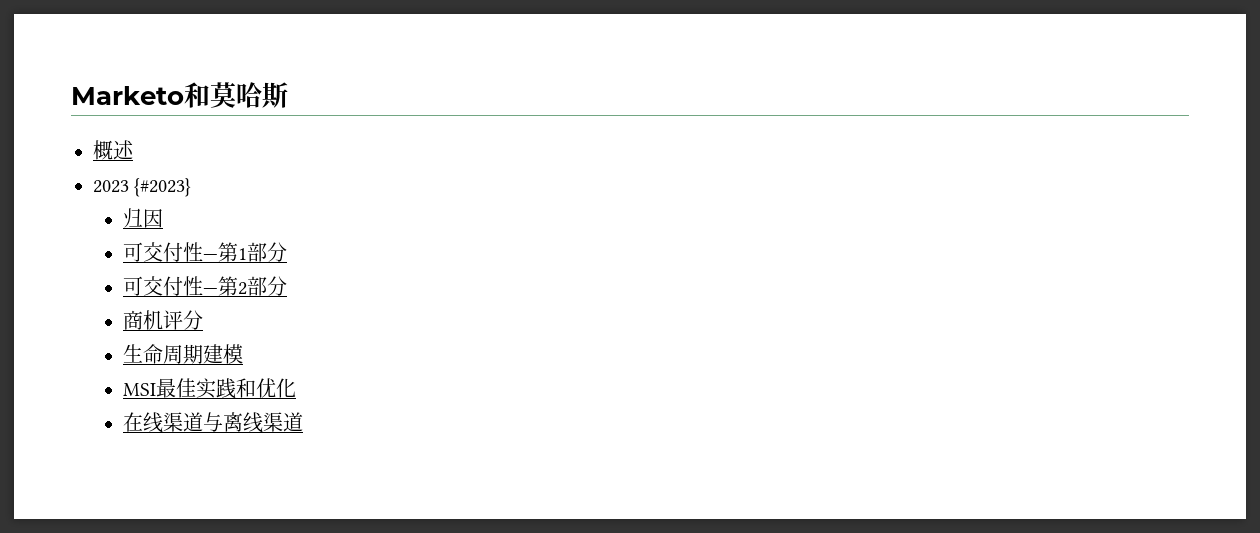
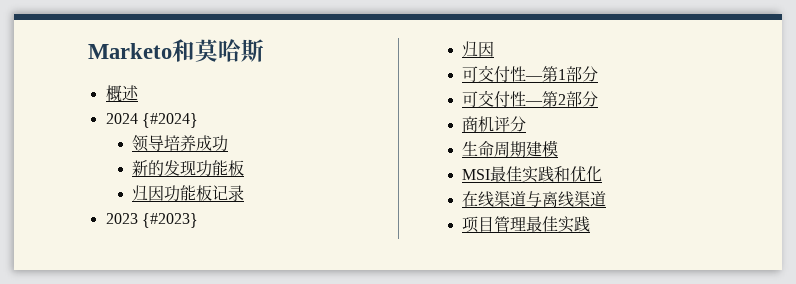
+ 2024 {#2024}
+ 领导培养成功
+ 新的发现功能板
+ 归因功能板记录
+ 项目管理最佳实践

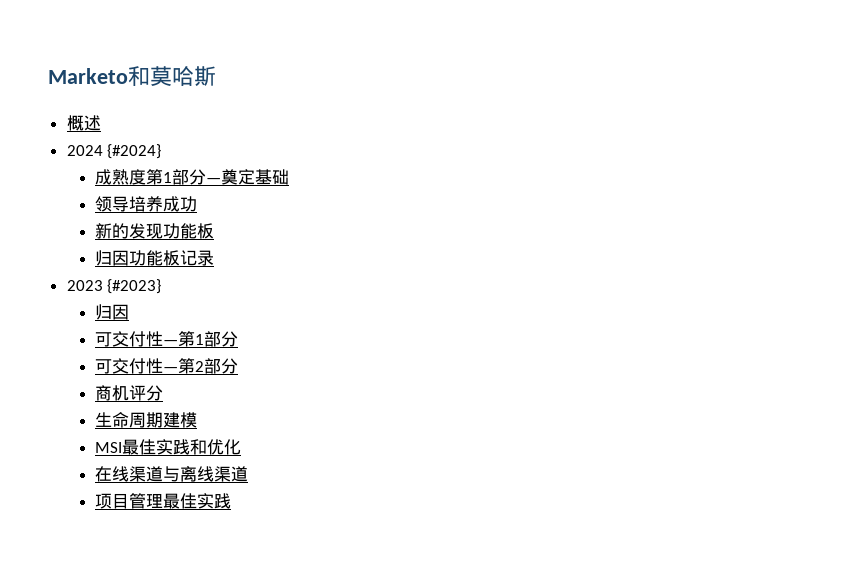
+ 成熟度第1部分—奠定基础

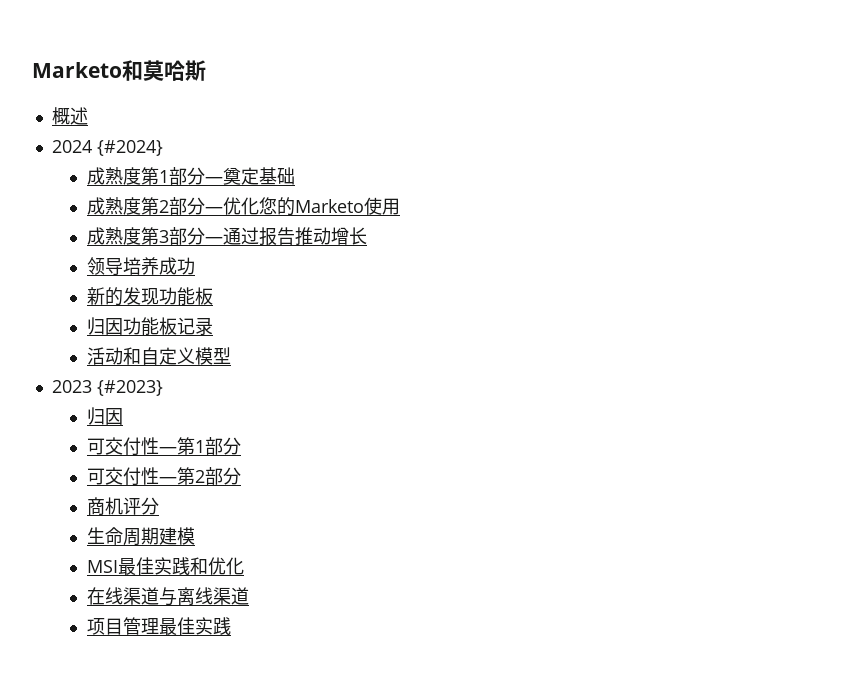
+ 成熟度第2部分—优化您的Marketo使用
+ 成熟度第3部分—通过报告推动增长
+ 活动和自定义模型

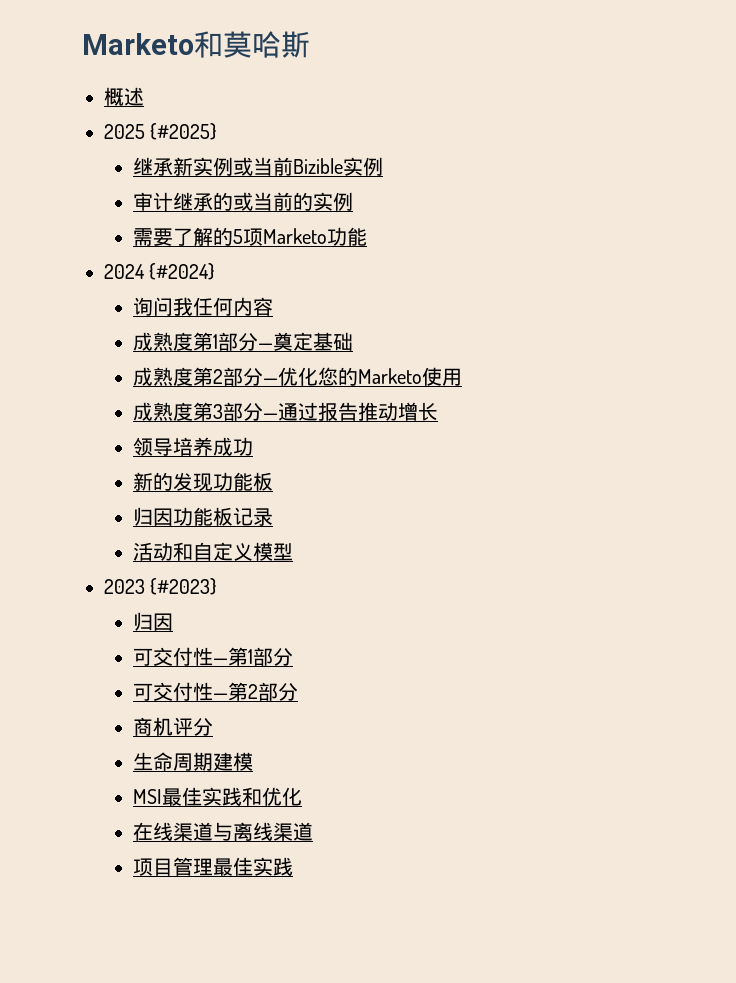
+ 2025 {#2025}
+ 继承新实例或当前Bizible实例
+ 审计继承的或当前的实例
+ 需要了解的5项Marketo功能
+ 询问我任何内容

